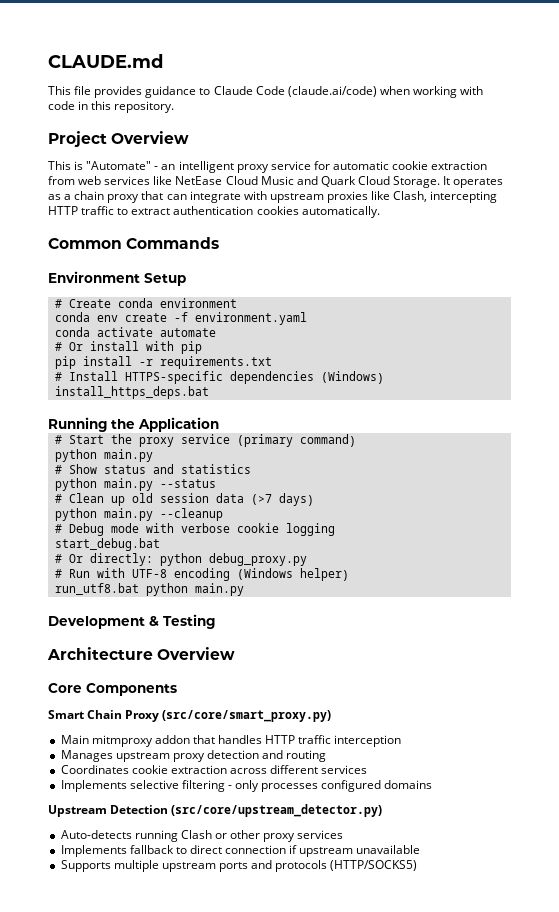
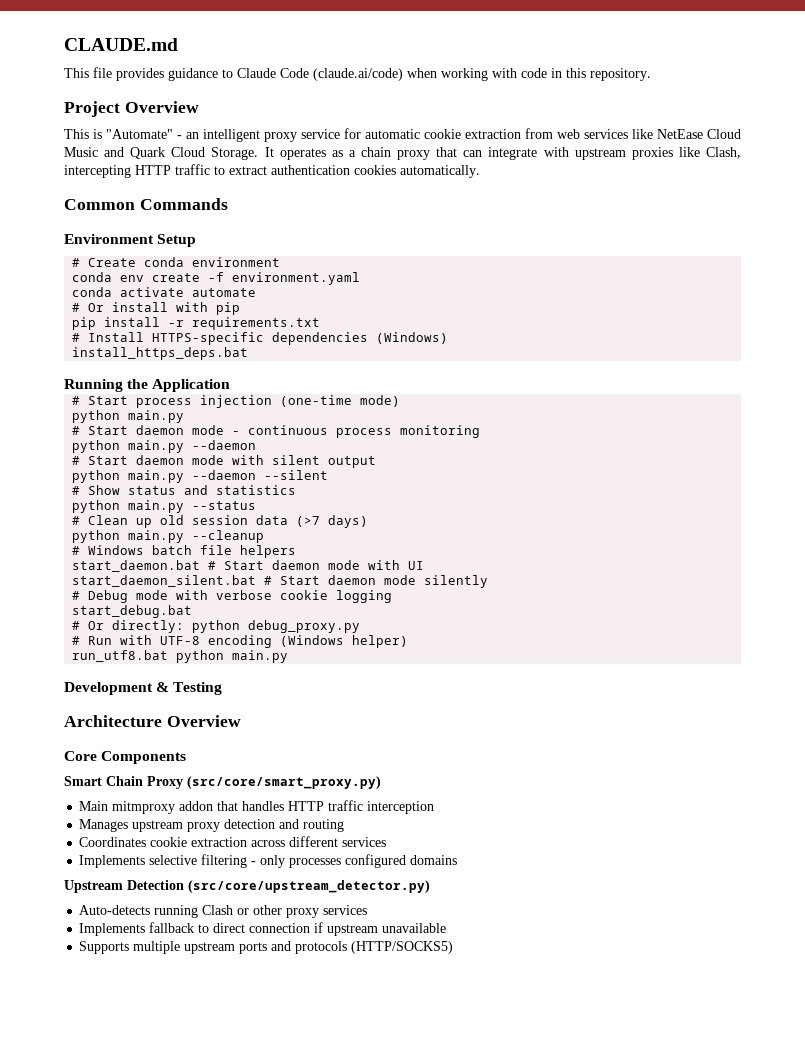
- # Start the proxy service (primary command)
+ # Start process injection (one-time mode)
  python main.py
+ # Start daemon mode - continuous process monitoring
+ python main.py --daemon
+ # Start daemon mode with silent output
+ python main.py --daemon --silent
+ # Windows batch file helpers
+ start_daemon.bat # Start daemon mode with UI
+ start_daemon_silent.bat # Start daemon mode silently

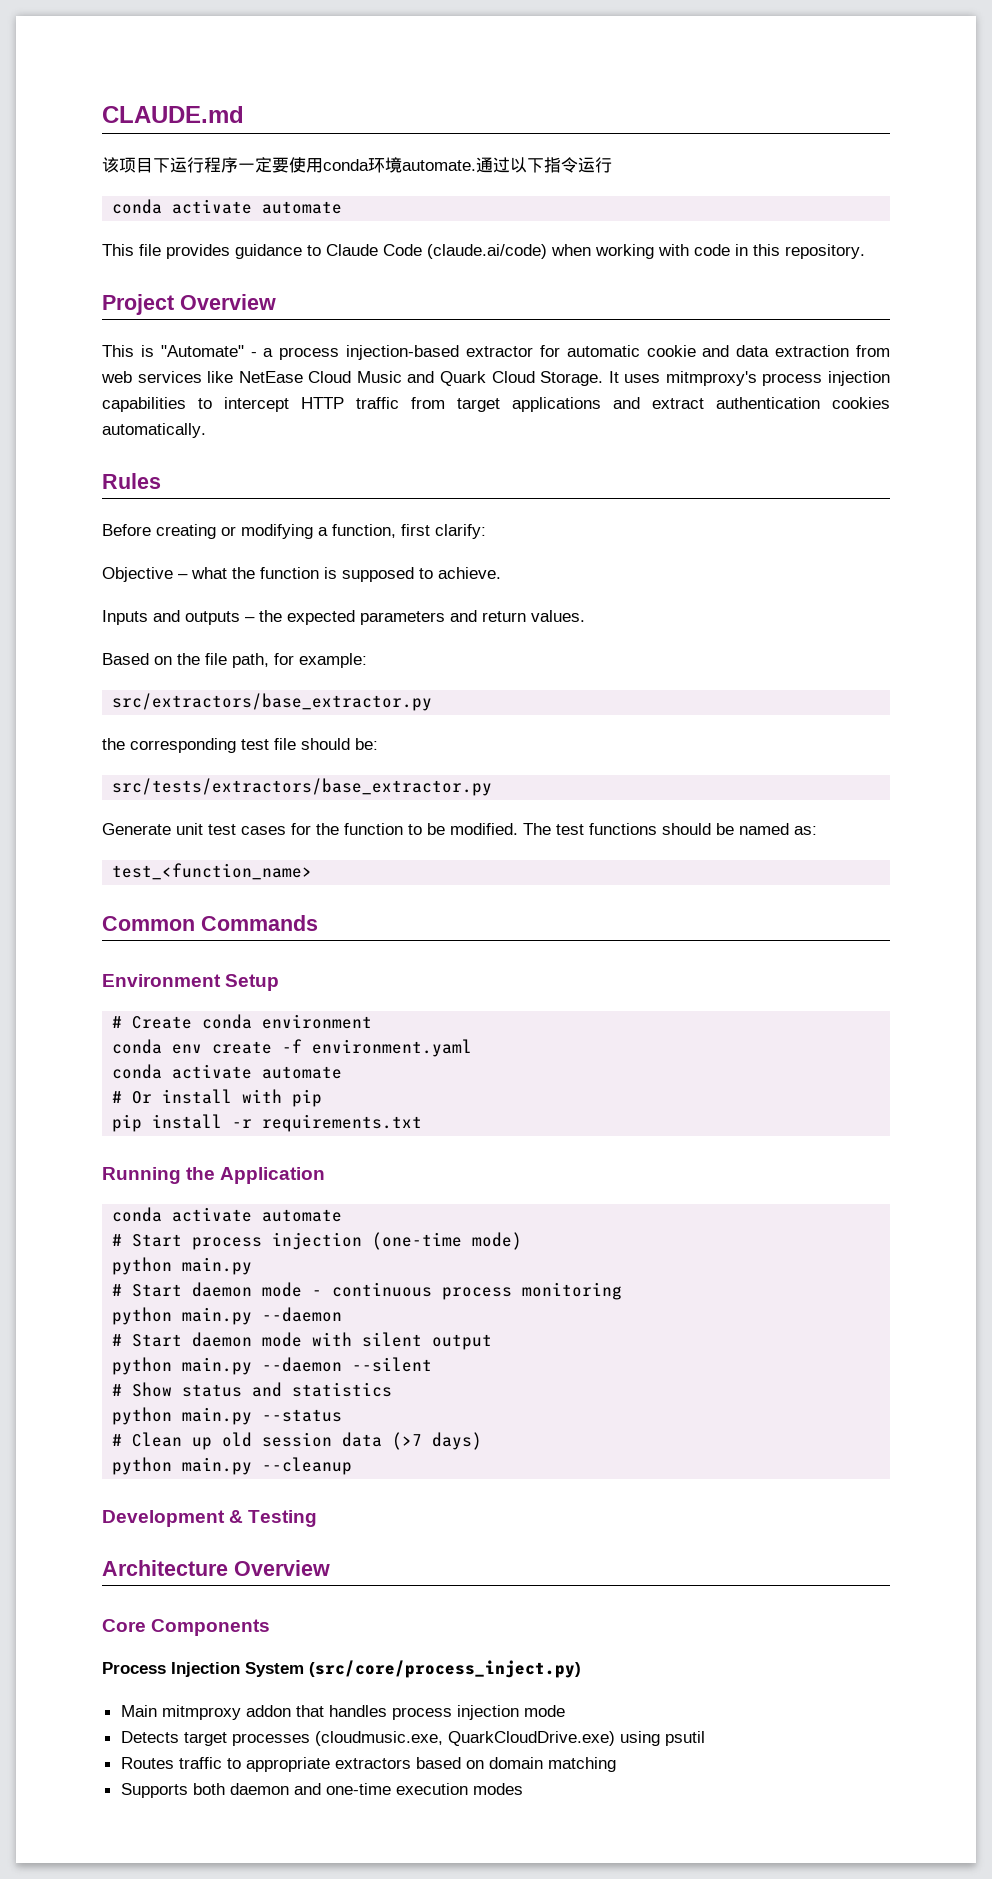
+ 该项目下运行程序一定要使用conda环境automate.通过以下指令运行
+ conda activate automate
- This is "Automate" - an intelligent proxy service for automatic cookie extraction from web services like NetEase Cloud Music and Quark Cloud Storage.
+ This is "Automate" - a process injection-based extractor for automatic cookie and data extraction from web services like NetEase Cloud Music and Quark Cloud Storage.
- It operates as a chain proxy that can integrate with upstream proxies like Clash, intercepting HTTP traffic to extract authentication cookies automatically.
+ It uses mitmproxy's process injection capabilities to intercept HTTP traffic from target applications and extract authentication cookies automatically.
+ Rules
+ Before creating or modifying a function, first clarify:
+ Objective – what the function is supposed to achieve.
+ Inputs and outputs – the expected parameters and return values.
+ Based on the file path, for example:
+ src/extractors/base_extractor.py
+ the corresponding test file should be:
+ src/tests/extractors/base_extractor.py
+ Generate unit test cases for the function to be modified. The test functions should be named as:
+ test_<function_name>
- # Install HTTPS-specific dependencies (Windows)
- install_https_deps.bat
  Running the Application
+ conda activate automate
- # Windows batch file helpers
- start_daemon.bat # Start daemon mode with UI
- start_daemon_silent.bat # Start daemon mode silently
- # Debug mode with verbose cookie logging
- start_debug.bat
- # Or directly: python debug_proxy.py
- # Run with UTF-8 encoding (Windows helper)
- run_utf8.bat python main.py
- Smart Chain Proxy (src/core/smart_proxy.py)
+ Process Injection System (src/core/process_inject.py)
- Main mitmproxy addon that handles HTTP traffic interception
- Manages upstream proxy detection and routing
- Coordinates cookie extraction across different services
- Implements selective filtering - only processes configured domains
- Upstream Detection (src/core/upstream_detector.py)
- Auto-detects running Clash or other proxy services
- Implements fallback to direct connection if upstream unavailable
- Supports multiple upstream ports and protocols (HTTP/SOCKS5)
+ Main mitmproxy addon that handles process injection mode
+ Detects target processes (cloudmusic.exe, QuarkCloudDrive.exe) using psutil
+ Routes traffic to appropriate extractors based on domain matching
+ Supports both daemon and one-time execution modes

